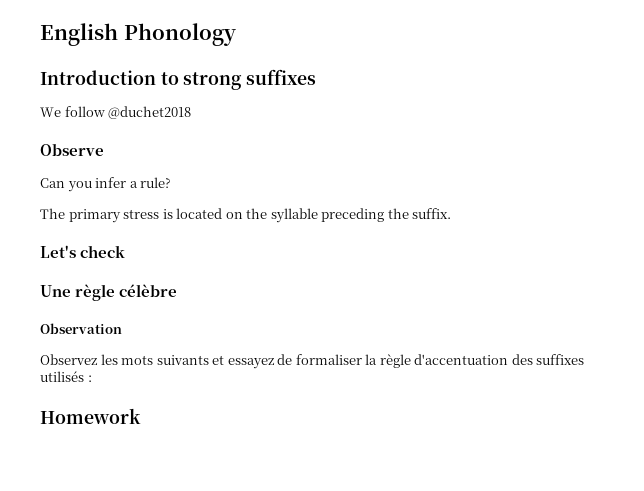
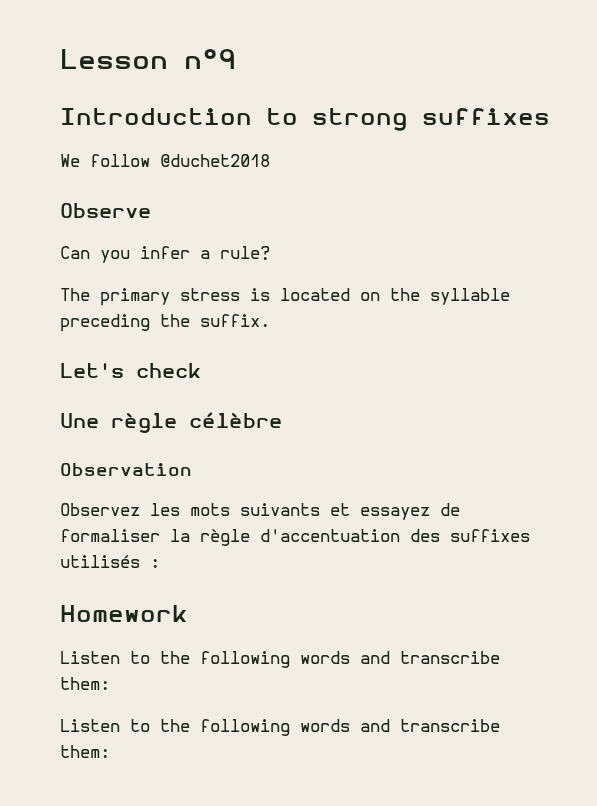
- English Phonology
+ Lesson n°9
  Homework
+ Listen to the following words and transcribe them:
+ Listen to the following words and transcribe them:

